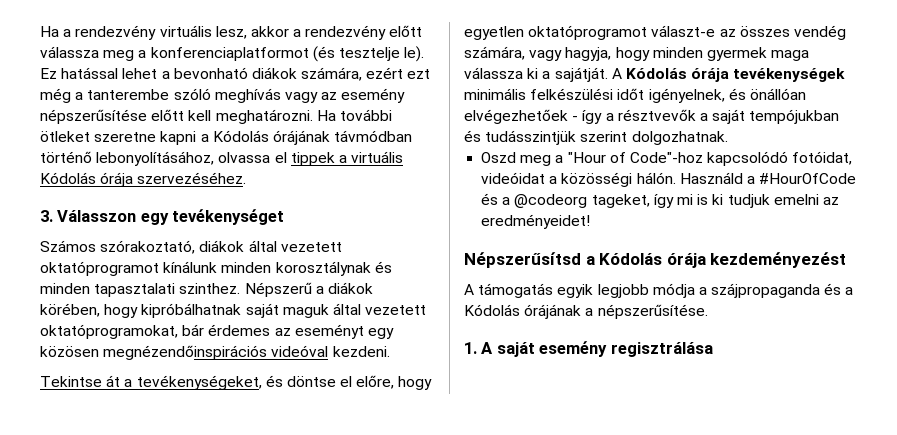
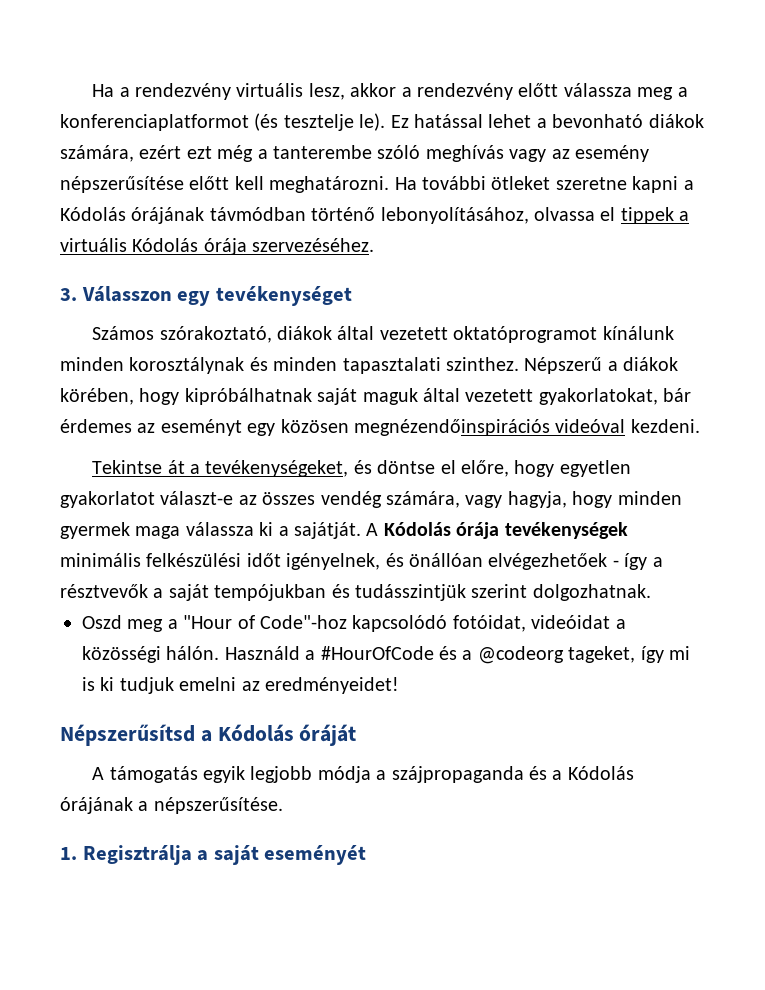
- Népszerű a diákok körében, hogy kipróbálhatnak saját maguk által vezetett oktatóprogramokat, bár érdemes az eseményt egy közösen megnézendőinspirációs videóval kezdeni.
+ Népszerű a diákok körében, hogy kipróbálhatnak saját maguk által vezetett gyakorlatokat, bár érdemes az eseményt egy közösen megnézendőinspirációs videóval kezdeni.
- Tekintse át a tevékenységeket, és döntse el előre, hogy egyetlen oktatóprogramot választ-e az összes vendég számára, vagy hagyja, hogy minden gyermek maga válassza ki a sajátját.
+ Tekintse át a tevékenységeket, és döntse el előre, hogy egyetlen gyakorlatot választ-e az összes vendég számára, vagy hagyja, hogy minden gyermek maga válassza ki a sajátját.
- Népszerűsítsd a Kódolás órája kezdeményezést
+ Népszerűsítsd a Kódolás óráját
- 1. A saját esemény regisztrálása
+ 1. Regisztrálja a saját eseményét

